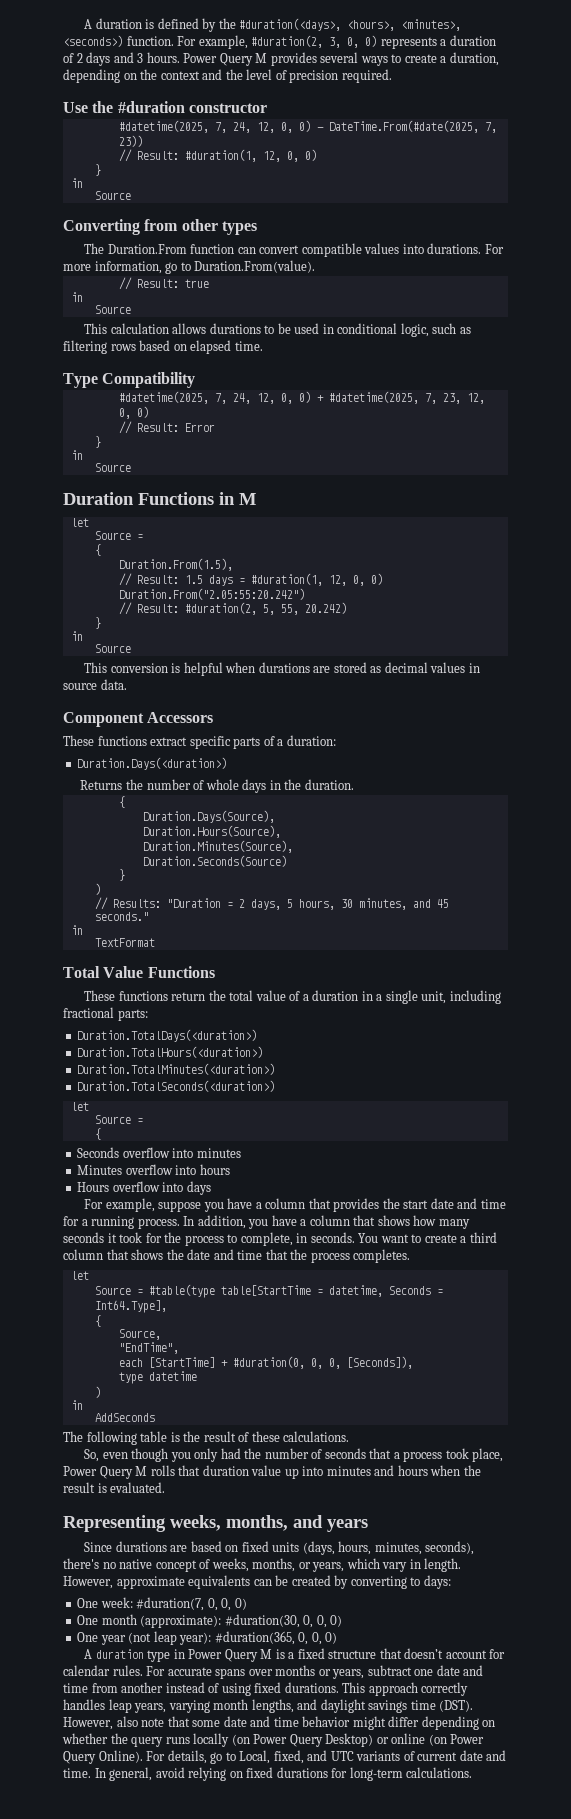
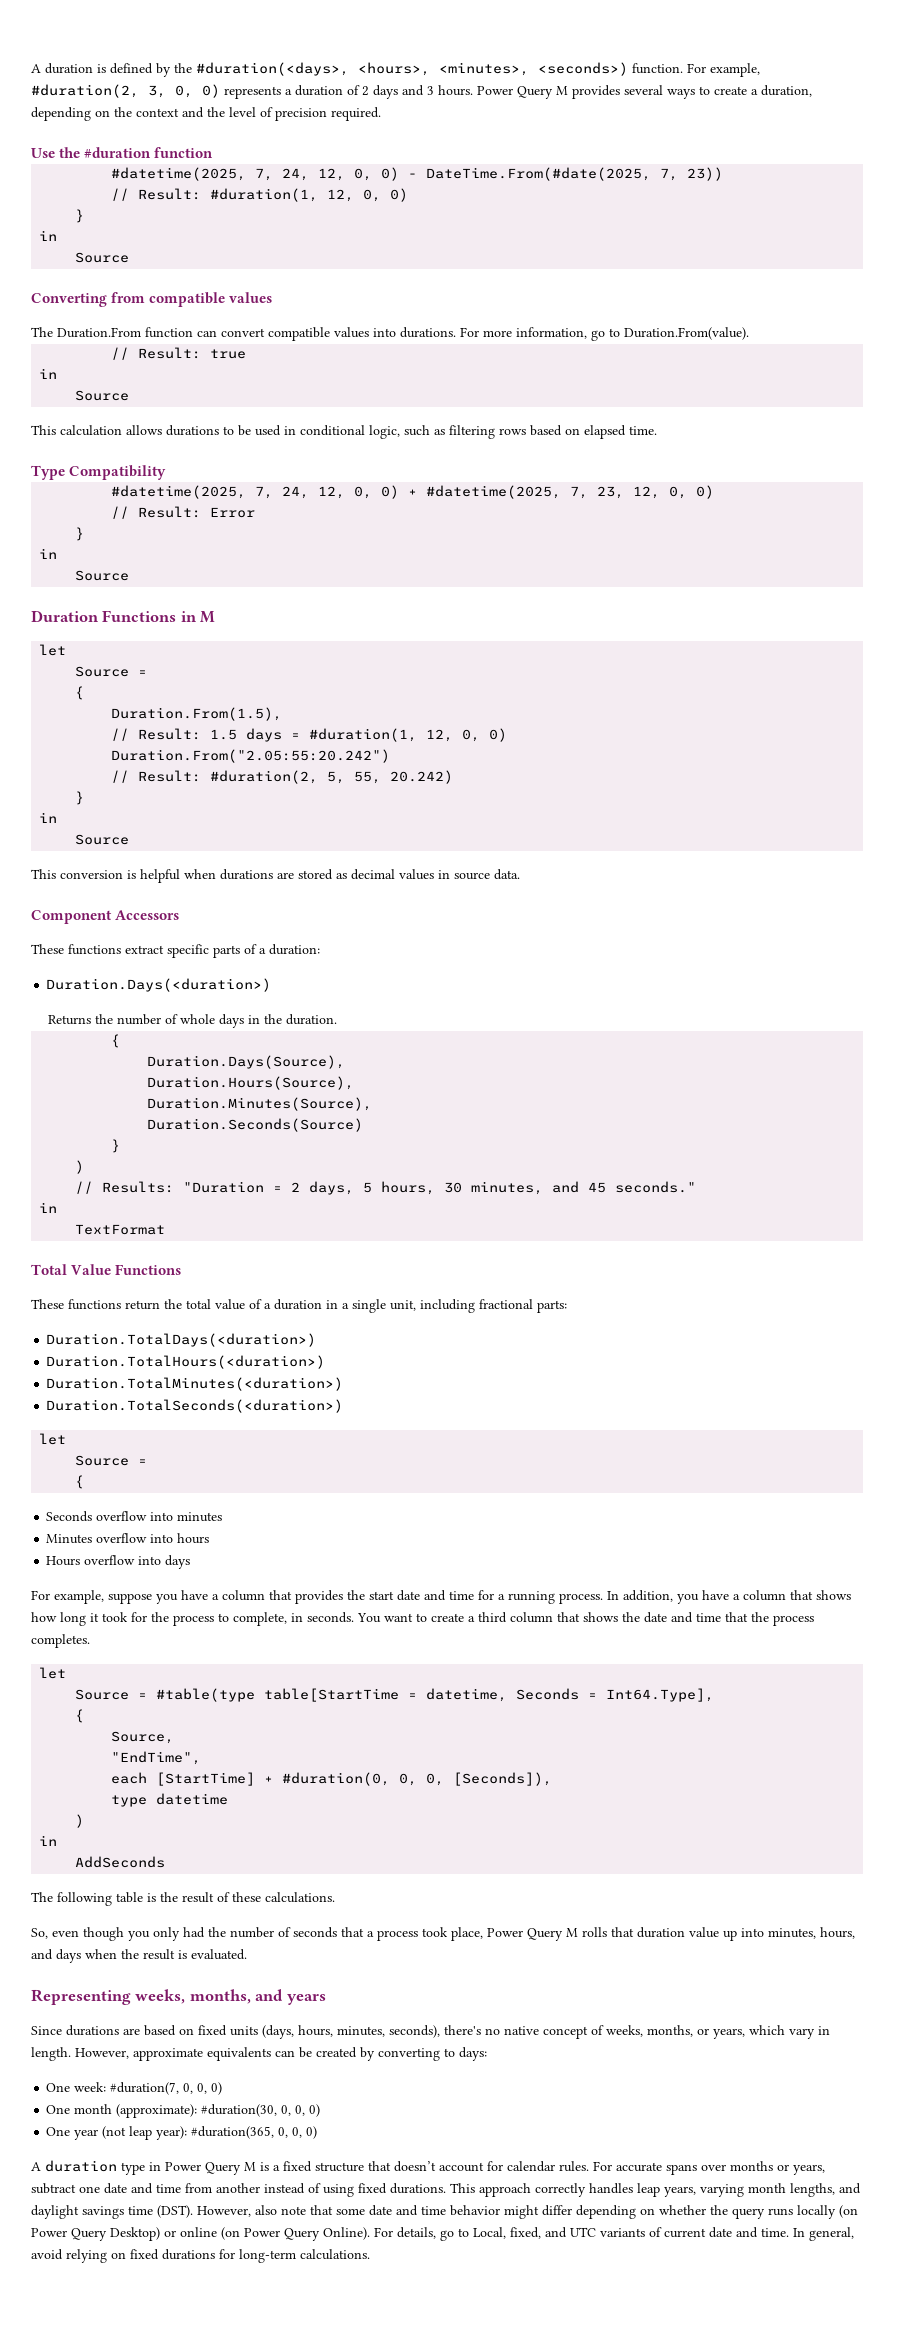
- Use the #duration constructor
+ Use the #duration function
- Converting from other types
+ Converting from compatible values
- In addition, you have a column that shows how many seconds it took for the process to complete, in seconds.
+ In addition, you have a column that shows how long it took for the process to complete, in seconds.
- So, even though you only had the number of seconds that a process took place, Power Query M rolls that duration value up into minutes and hours when the result is evaluated.
+ So, even though you only had the number of seconds that a process took place, Power Query M rolls that duration value up into minutes, hours, and days when the result is evaluated.

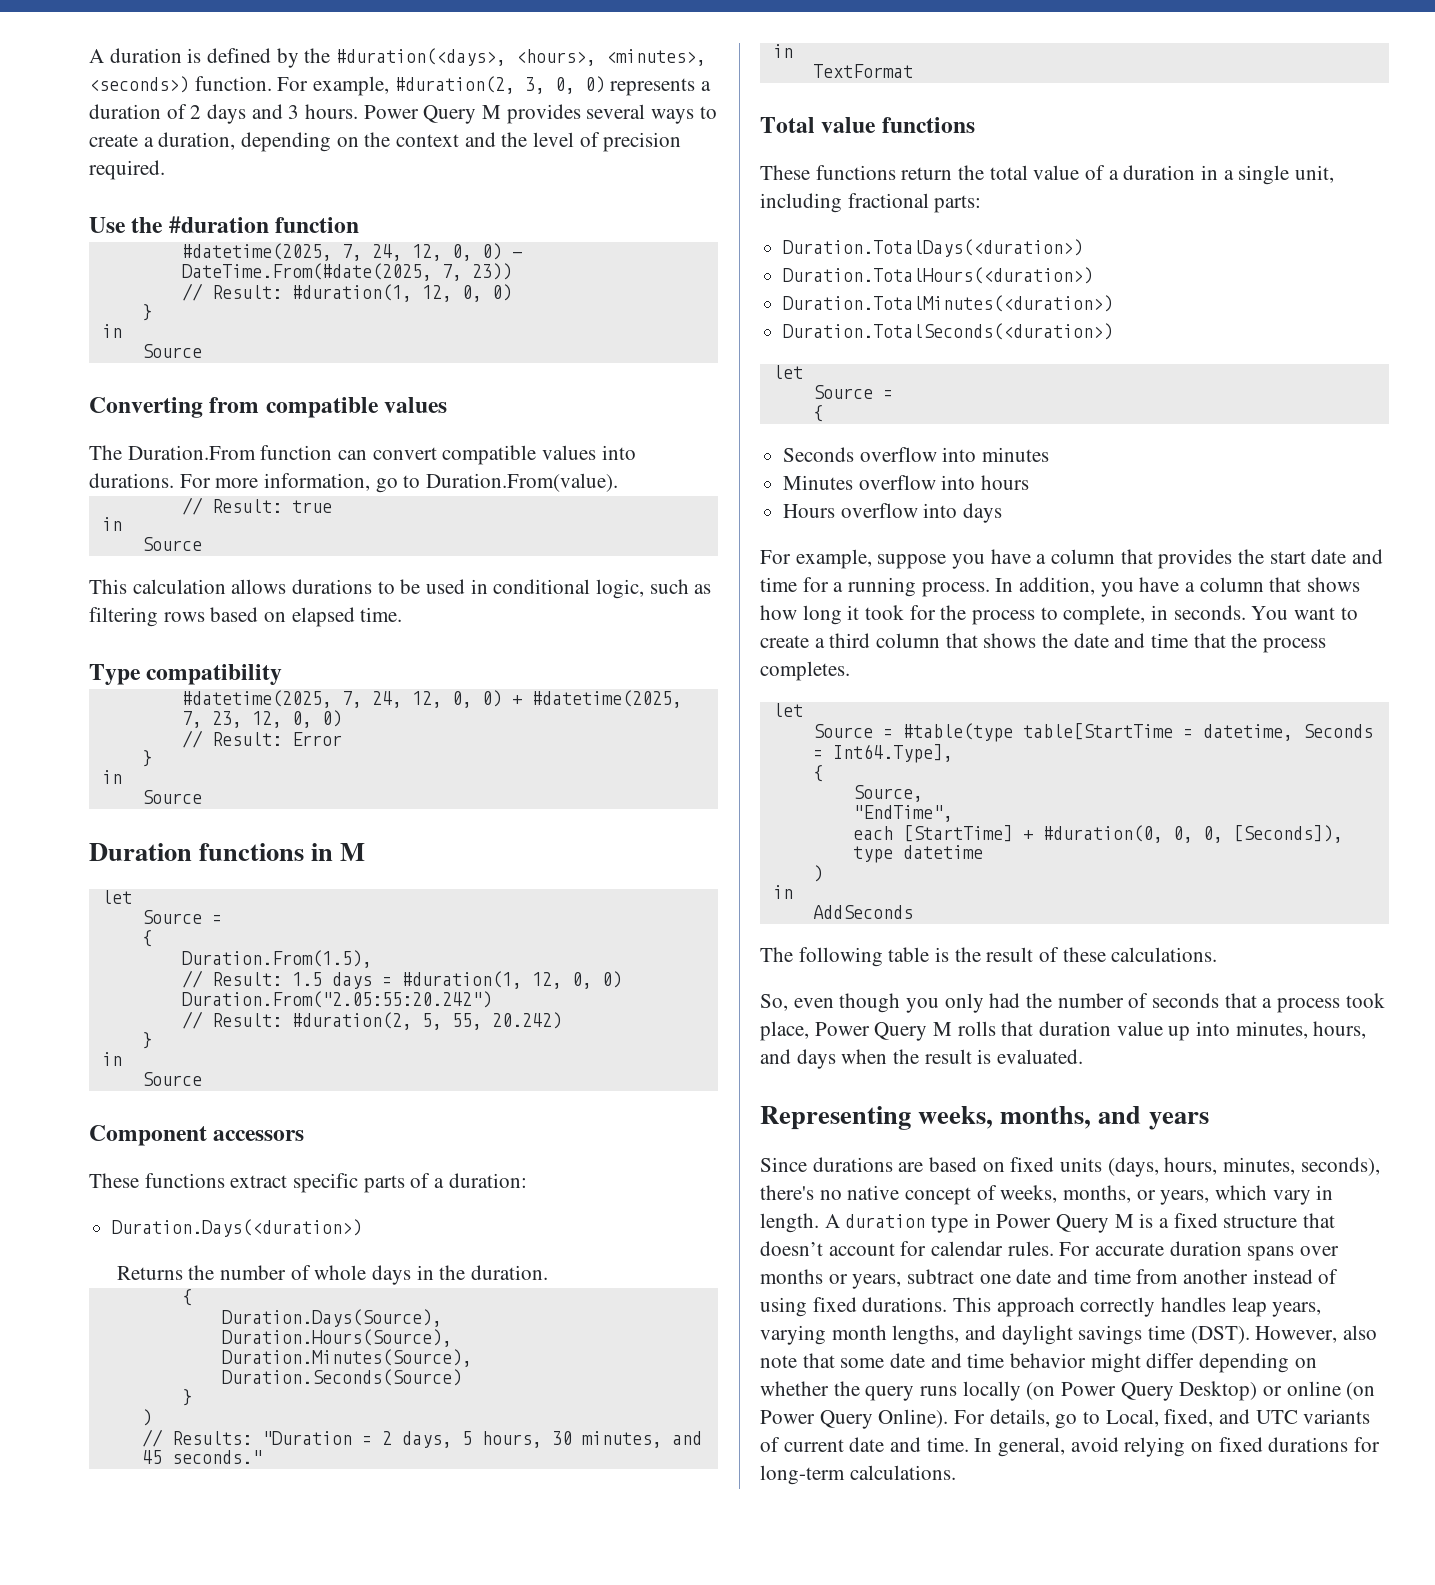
- Type Compatibility
+ Type compatibility
- Duration Functions in M
+ Duration functions in M
- This conversion is helpful when durations are stored as decimal values in source data.
- Component Accessors
+ Component accessors
- Total Value Functions
+ Total value functions
- Since durations are based on fixed units (days, hours, minutes, seconds), there's no native concept of weeks, months, or years, which vary in length. However, approximate equivalents can be created by converting to days:
- One week: #duration(7, 0, 0, 0)
- One month (approximate): #duration(30, 0, 0, 0)
- One year (not leap year): #duration(365, 0, 0, 0)
- A duration type in Power Query M is a fixed structure that doesn’t account for calendar rules.
+ Since durations are based on fixed units (days, hours, minutes, seconds), there's no native concept of weeks, months, or years, which vary in length. A duration type in Power Query M is a fixed structure that doesn’t account for calendar rules.
- For accurate spans over months or years, subtract one date and time from another instead of using fixed durations.
+ For accurate duration spans over months or years, subtract one date and time from another instead of using fixed durations.

